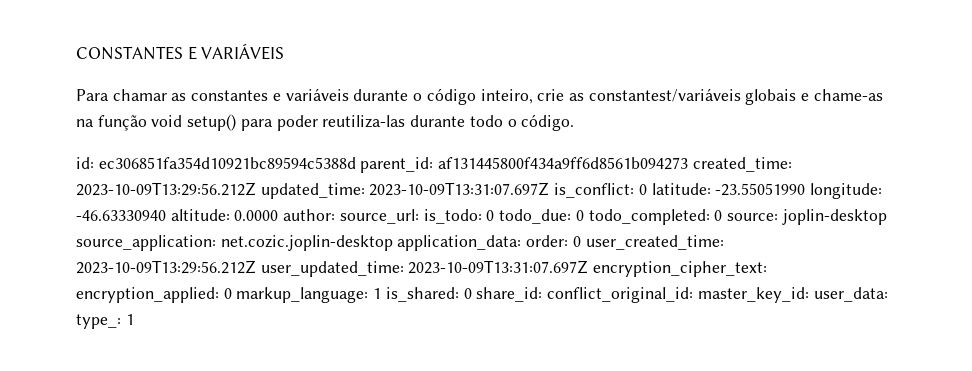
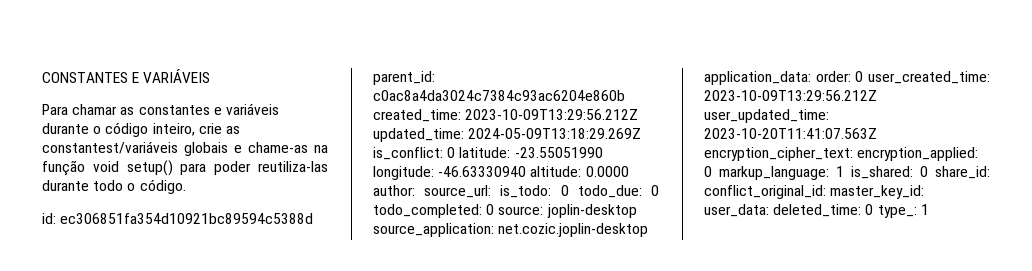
- id: ec306851fa354d10921bc89594c5388d parent_id: af131445800f434a9ff6d8561b094273 created_time: 2023-10-09T13:29:56.212Z updated_time: 2023-10-09T13:31:07.697Z is_conflict: 0 latitude: -23.55051990 longitude: -46.63330940 altitude: 0.0000 author: source_url: is_todo: 0 todo_due: 0 todo_completed: 0 source: joplin-desktop source_application: net.cozic.joplin-desktop application_data: order: 0 user_created_time: 2023-10-09T13:29:56.212Z user_updated_time: 2023-10-09T13:31:07.697Z encryption_cipher_text: encryption_applied: 0 markup_language: 1 is_shared: 0 share_id: conflict_original_id: master_key_id: user_data: type_: 1
+ id: ec306851fa354d10921bc89594c5388d parent_id: c0ac8a4da3024c7384c93ac6204e860b created_time: 2023-10-09T13:29:56.212Z updated_time: 2024-05-09T13:18:29.269Z is_conflict: 0 latitude: -23.55051990 longitude: -46.63330940 altitude: 0.0000 author: source_url: is_todo: 0 todo_due: 0 todo_completed: 0 source: joplin-desktop source_application: net.cozic.joplin-desktop application_data: order: 0 user_created_time: 2023-10-09T13:29:56.212Z user_updated_time: 2023-10-20T11:41:07.563Z encryption_cipher_text: encryption_applied: 0 markup_language: 1 is_shared: 0 share_id: conflict_original_id: master_key_id: user_data: deleted_time: 0 type_: 1

